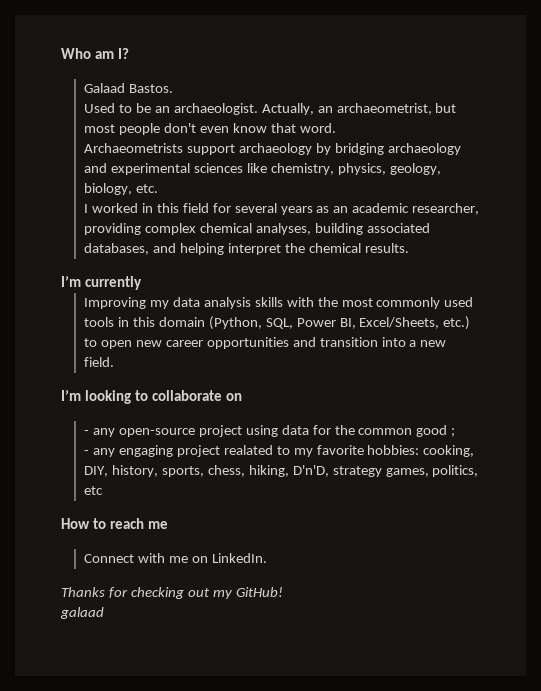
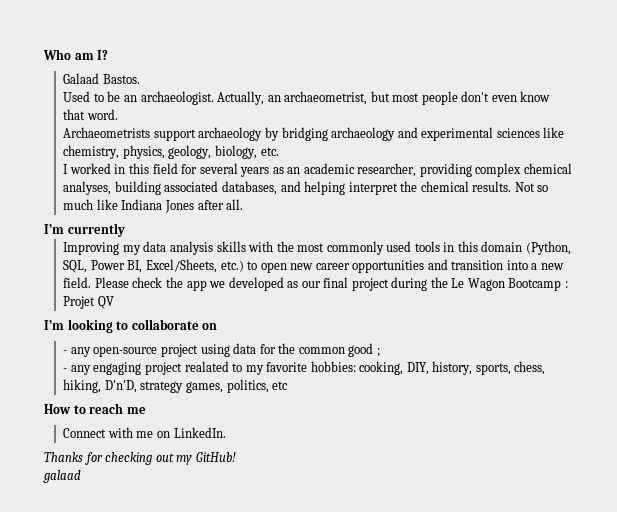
+ Not so much like Indiana Jones after all.
+ Please check the app we developed as our final project during the Le Wagon Bootcamp : Projet QV

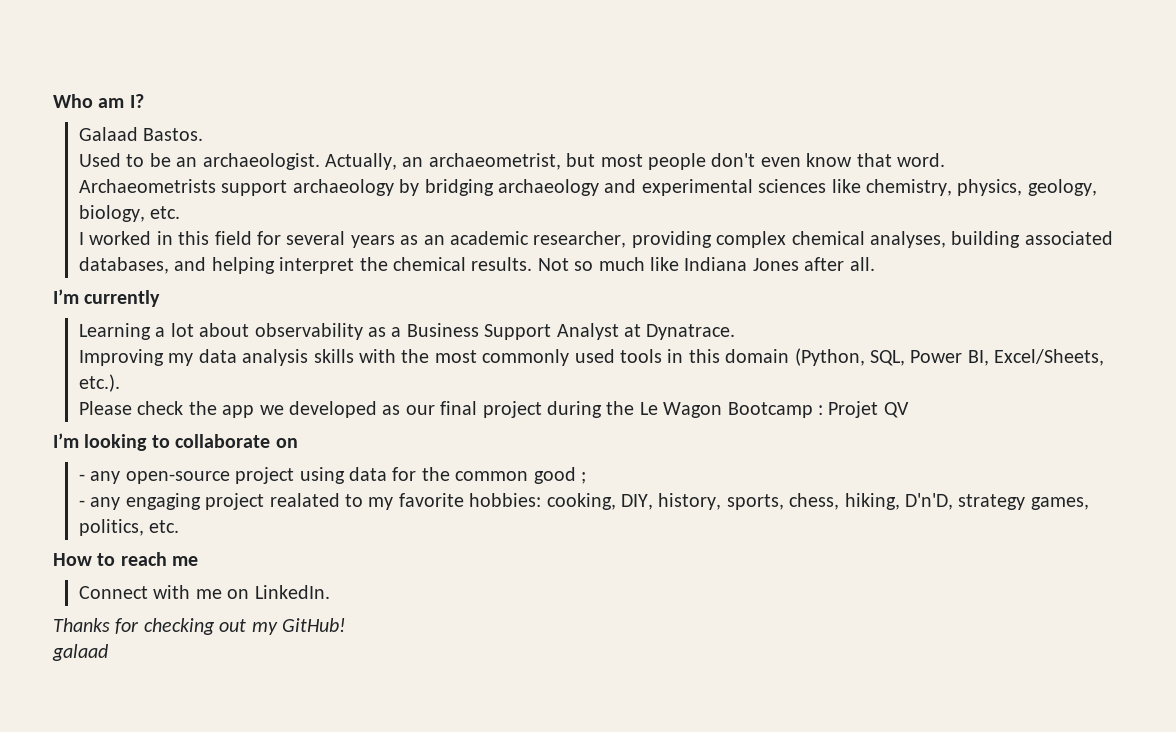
+ Learning a lot about observability as a Business Support Analyst at Dynatrace.
- Improving my data analysis skills with the most commonly used tools in this domain (Python, SQL, Power BI, Excel/Sheets, etc.) to open new career opportunities and transition into a new field. Please check the app we developed as our final project during the Le Wagon Bootcamp : Projet QV
+ Improving my data analysis skills with the most commonly used tools in this domain (Python, SQL, Power BI, Excel/Sheets, etc.).
+ Please check the app we developed as our final project during the Le Wagon Bootcamp : Projet QV
- - any engaging project realated to my favorite hobbies: cooking, DIY, history, sports, chess, hiking, D'n'D, strategy games, politics, etc
+ - any engaging project realated to my favorite hobbies: cooking, DIY, history, sports, chess, hiking, D'n'D, strategy games, politics, etc.

